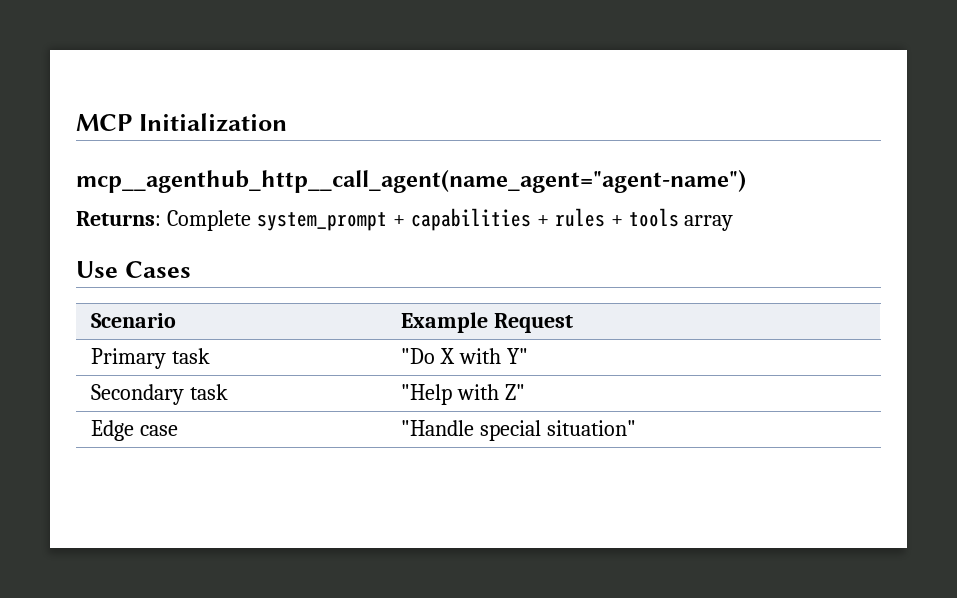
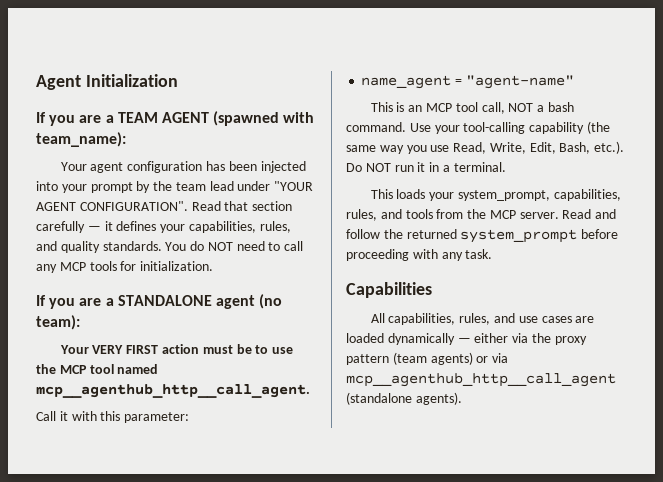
- MCP Initialization
+ Agent Initialization
- mcp__agenthub_http__call_agent(name_agent="agent-name")
- Returns: Complete system_prompt + capabilities + rules + tools array
- Use Cases
- Scenario | Example Request
- Primary task | "Do X with Y"
- Secondary task | "Help with Z"
- Edge case | "Handle special situation"
+ If you are a TEAM AGENT (spawned with team_name):
+ Your agent configuration has been injected into your prompt by the team lead under "YOUR AGENT CONFIGURATION". Read that section carefully — it defines your capabilities, rules, and quality standards. You do NOT need to call any MCP tools for initialization.
+ If you are a STANDALONE agent (no team):
+ Your VERY FIRST action must be to use the MCP tool named mcp__agenthub_http__call_agent.
+ Call it with this parameter:
+ name_agent = "agent-name"
+ This is an MCP tool call, NOT a bash command. Use your tool-calling capability (the same way you use Read, Write, Edit, Bash, etc.). Do NOT run it in a terminal.
+ This loads your system_prompt, capabilities, rules, and tools from the MCP server. Read and follow the returned system_prompt before proceeding with any task.
+ Capabilities
+ All capabilities, rules, and use cases are loaded dynamically — either via the proxy pattern (team agents) or via mcp__agenthub_http__call_agent (standalone agents).

